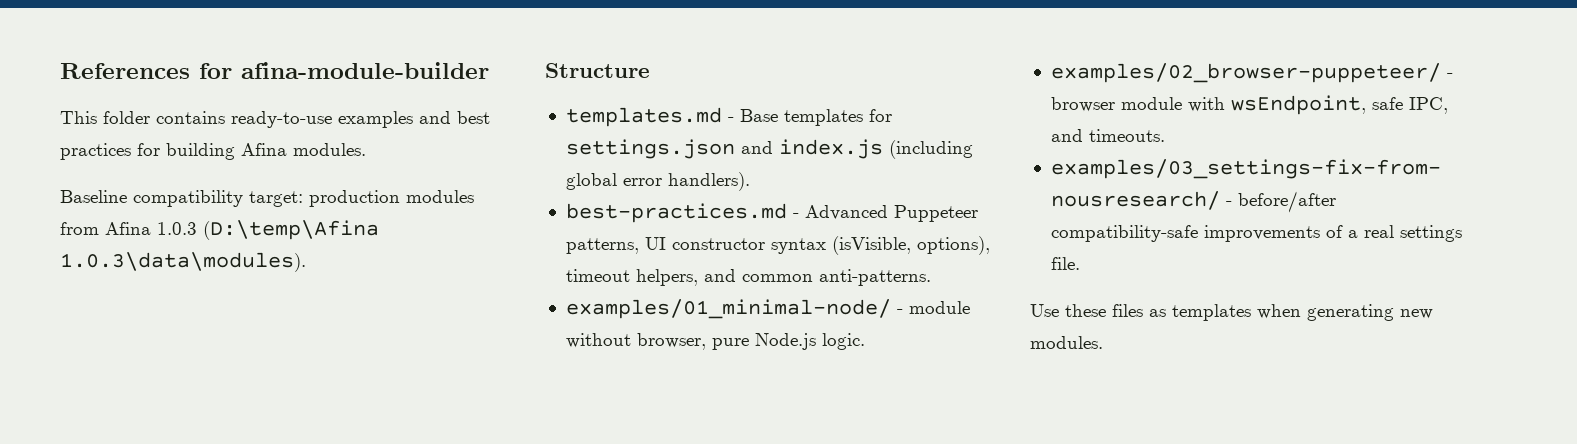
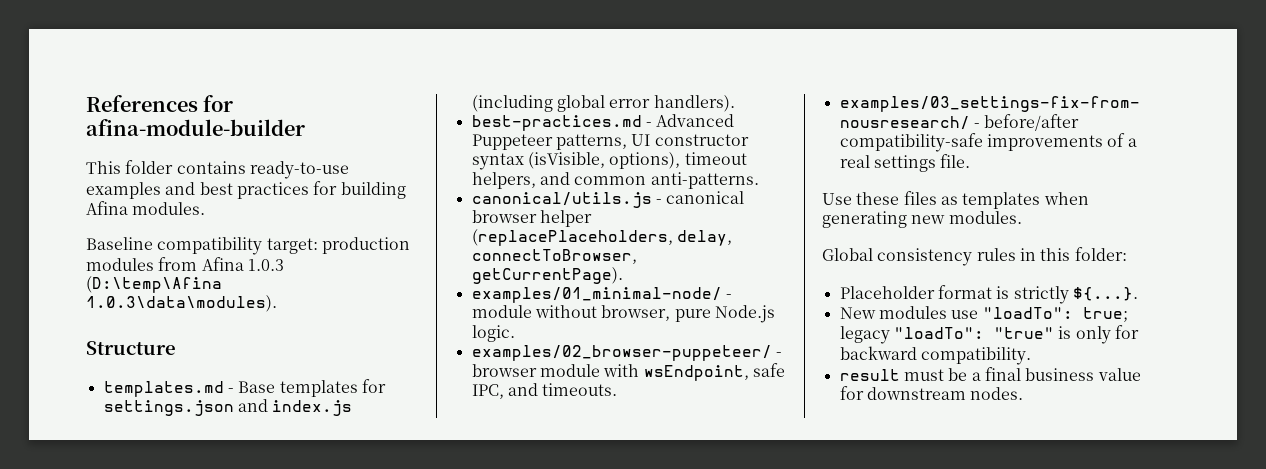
+ canonical/utils.js - canonical browser helper (replacePlaceholders, delay, connectToBrowser, getCurrentPage).
+ Global consistency rules in this folder:
+ Placeholder format is strictly ${...}.
+ New modules use "loadTo": true; legacy "loadTo": "true" is only for backward compatibility.
+ result must be a final business value for downstream nodes.

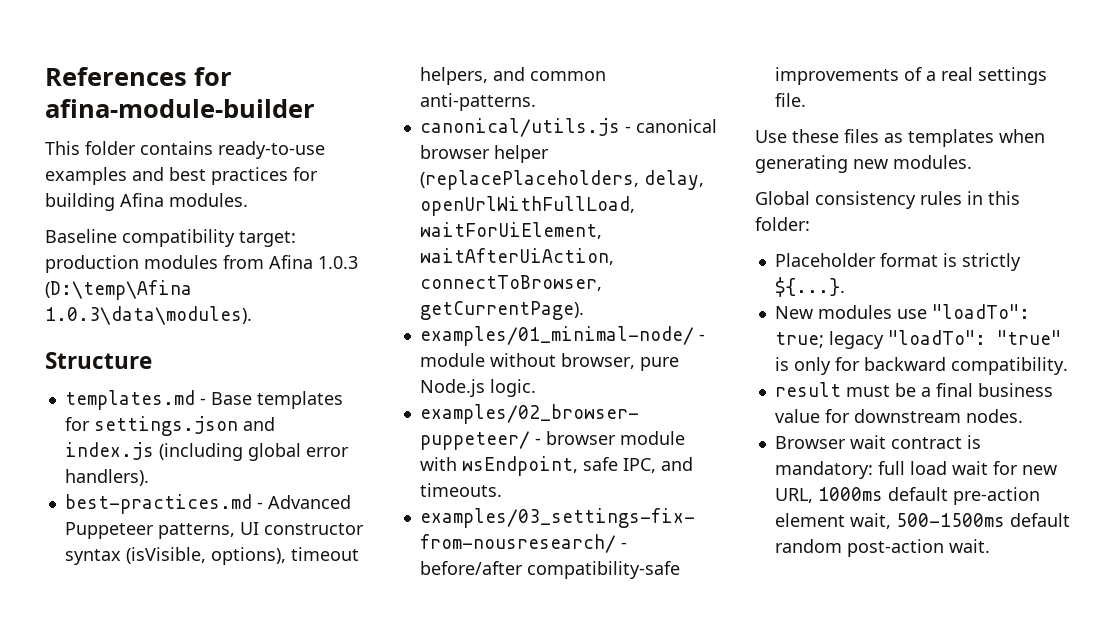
- canonical/utils.js - canonical browser helper (replacePlaceholders, delay, connectToBrowser, getCurrentPage).
+ canonical/utils.js - canonical browser helper (replacePlaceholders, delay, openUrlWithFullLoad, waitForUiElement, waitAfterUiAction, connectToBrowser, getCurrentPage).
+ Browser wait contract is mandatory: full load wait for new URL, 1000ms default pre-action element wait, 500-1500ms default random post-action wait.

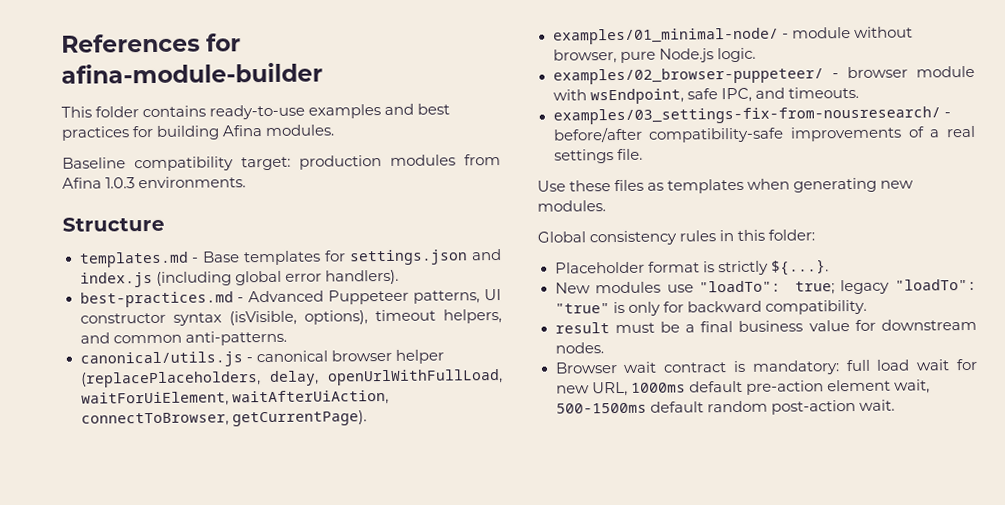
- Baseline compatibility target: production modules from Afina 1.0.3 (D:\temp\Afina 1.0.3\data\modules).
+ Baseline compatibility target: production modules from Afina 1.0.3 environments.

